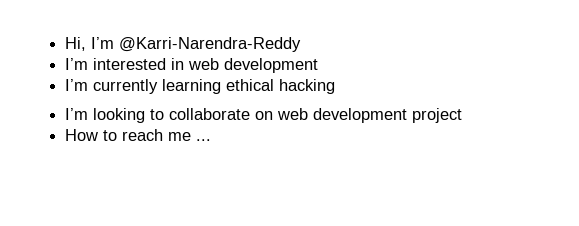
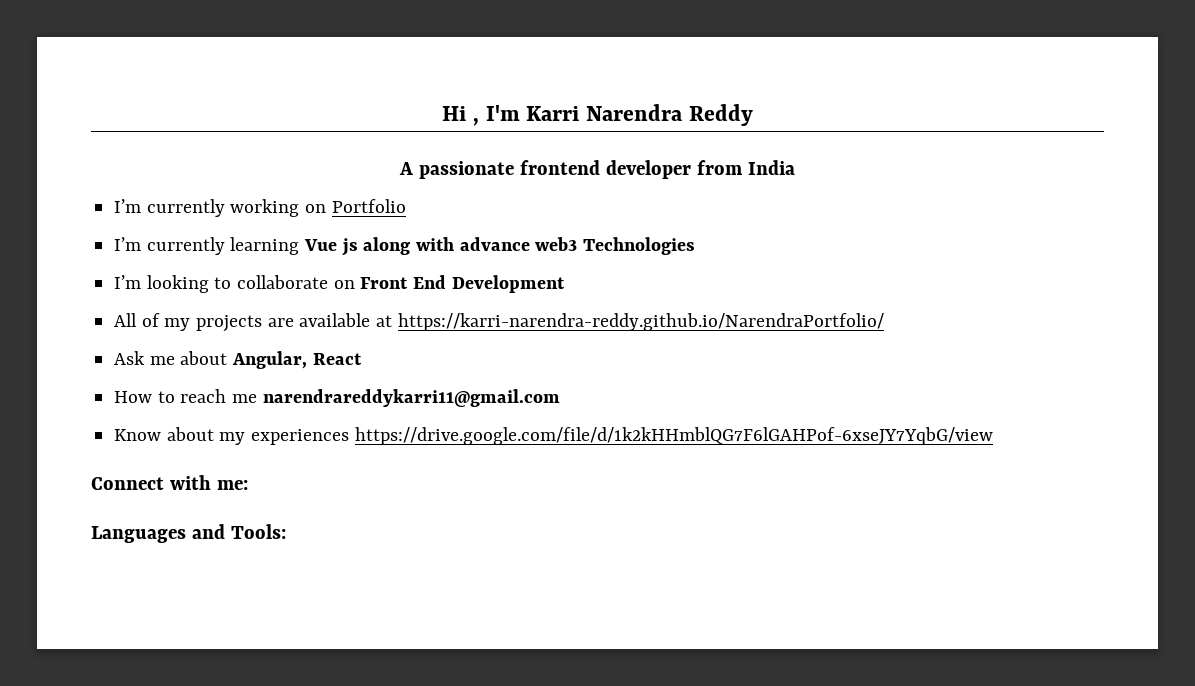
- Hi, I’m @Karri-Narendra-Reddy
- I’m interested in web development
- I’m currently learning ethical hacking
+ Hi , I'm Karri Narendra Reddy
+ A passionate frontend developer from India
+ I’m currently working on Portfolio
+ I’m currently learning Vue js along with advance web3 Technologies
- I’m looking to collaborate on web development project
- How to reach me ...
+ I’m looking to collaborate on Front End Development
+ All of my projects are available at https://karri-narendra-reddy.github.io/NarendraPortfolio/
+ Ask me about Angular, React
+ How to reach me narendrareddykarri11@gmail.com
+ Know about my experiences https://drive.google.com/file/d/1k2kHHmblQG7F6lGAHPof-6xseJY7YqbG/view
+ Connect with me:
+ Languages and Tools:

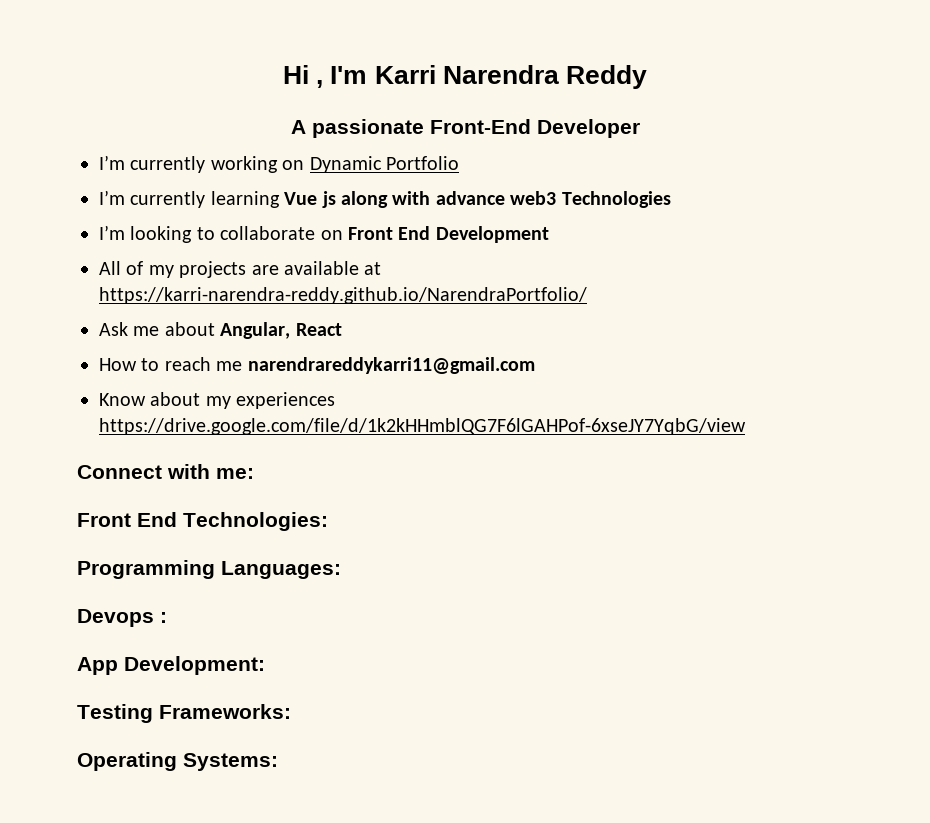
- A passionate frontend developer from India
+ A passionate Front-End Developer
- I’m currently working on Portfolio
+ I’m currently working on Dynamic Portfolio
- Languages and Tools:
+ Front End Technologies:
+ Programming Languages:
+ Devops :
+ App Development:
+ Testing Frameworks:
+ Operating Systems:

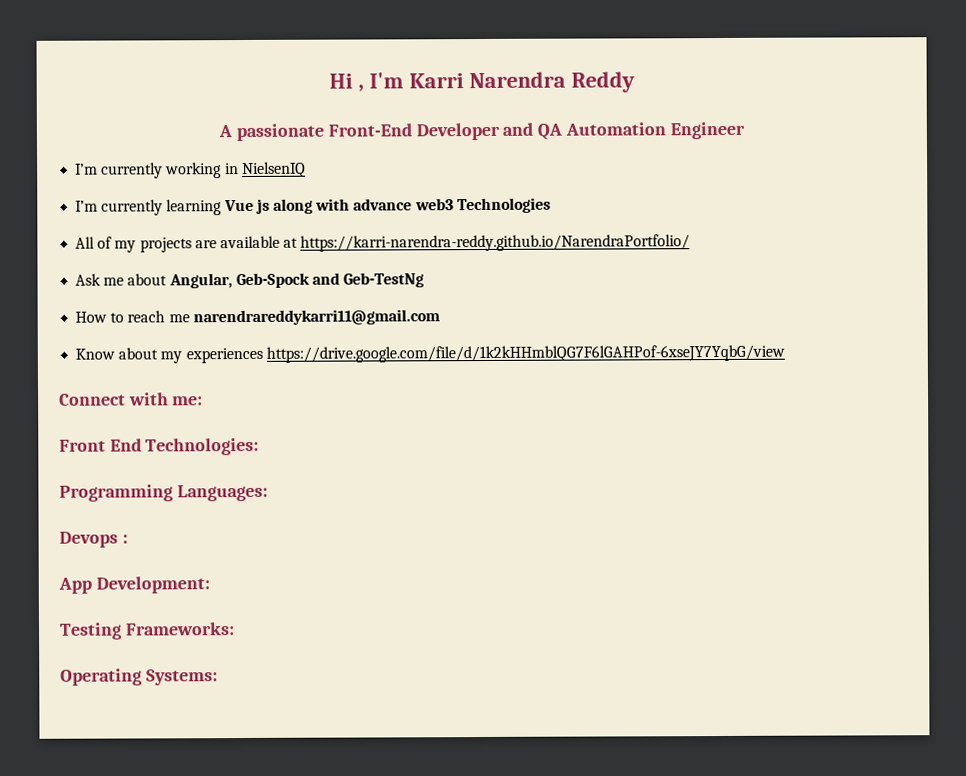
- A passionate Front-End Developer
+ A passionate Front-End Developer and QA Automation Engineer
- I’m currently working on Dynamic Portfolio
+ I’m currently working in NielsenIQ
- I’m looking to collaborate on Front End Development
- Ask me about Angular, React
+ Ask me about Angular, Geb-Spock and Geb-TestNg

